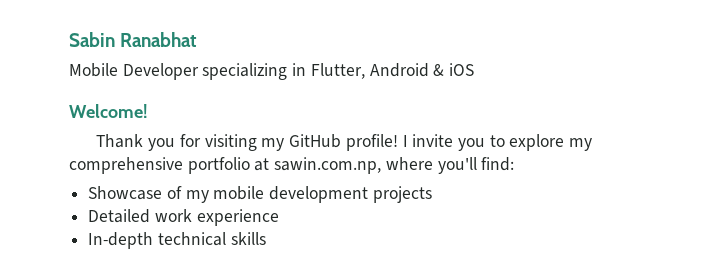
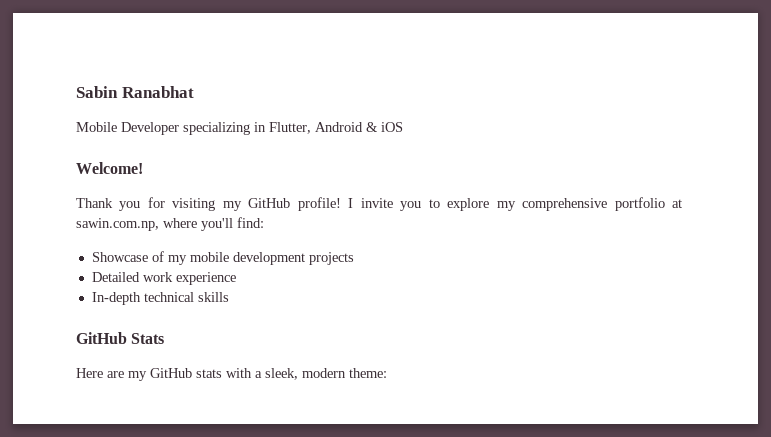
+ GitHub Stats
+ Here are my GitHub stats with a sleek, modern theme:

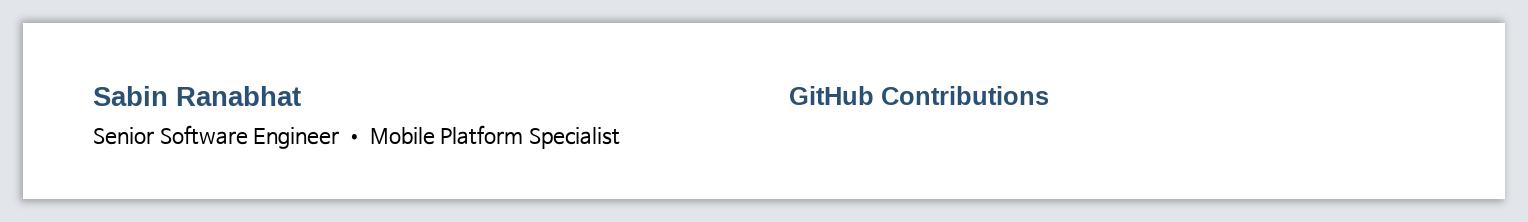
- Mobile Developer specializing in Flutter, Android & iOS
- Welcome!
- Thank you for visiting my GitHub profile! I invite you to explore my comprehensive portfolio at sawin.com.np, where you'll find:
- Showcase of my mobile development projects
- Detailed work experience
- In-depth technical skills
- GitHub Stats
- Here are my GitHub stats with a sleek, modern theme:
+ Senior Software Engineer • Mobile Platform Specialist
+ GitHub Contributions

